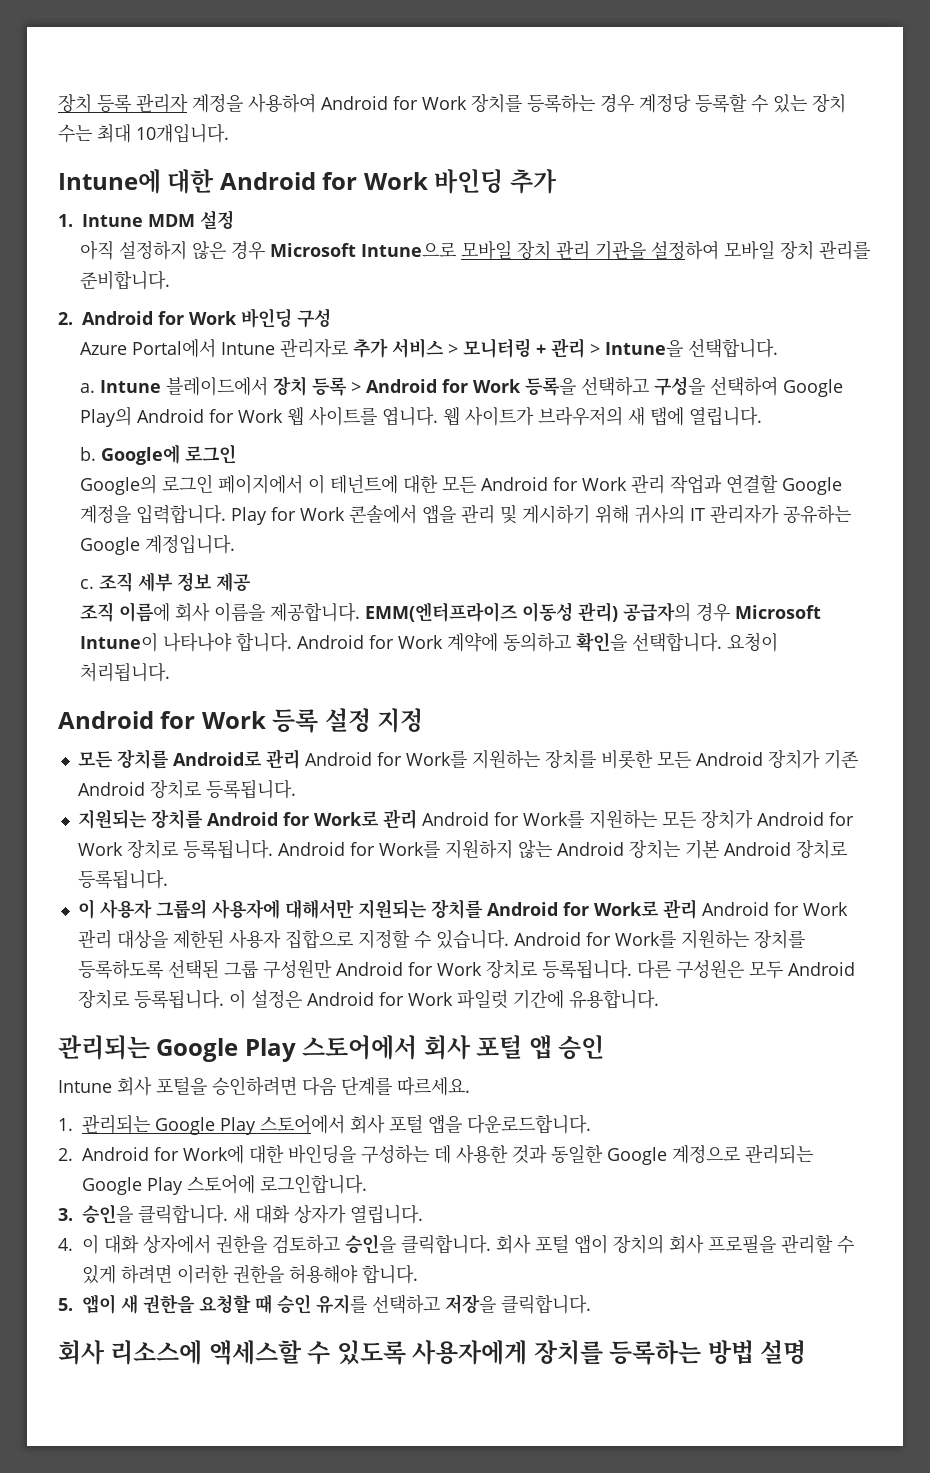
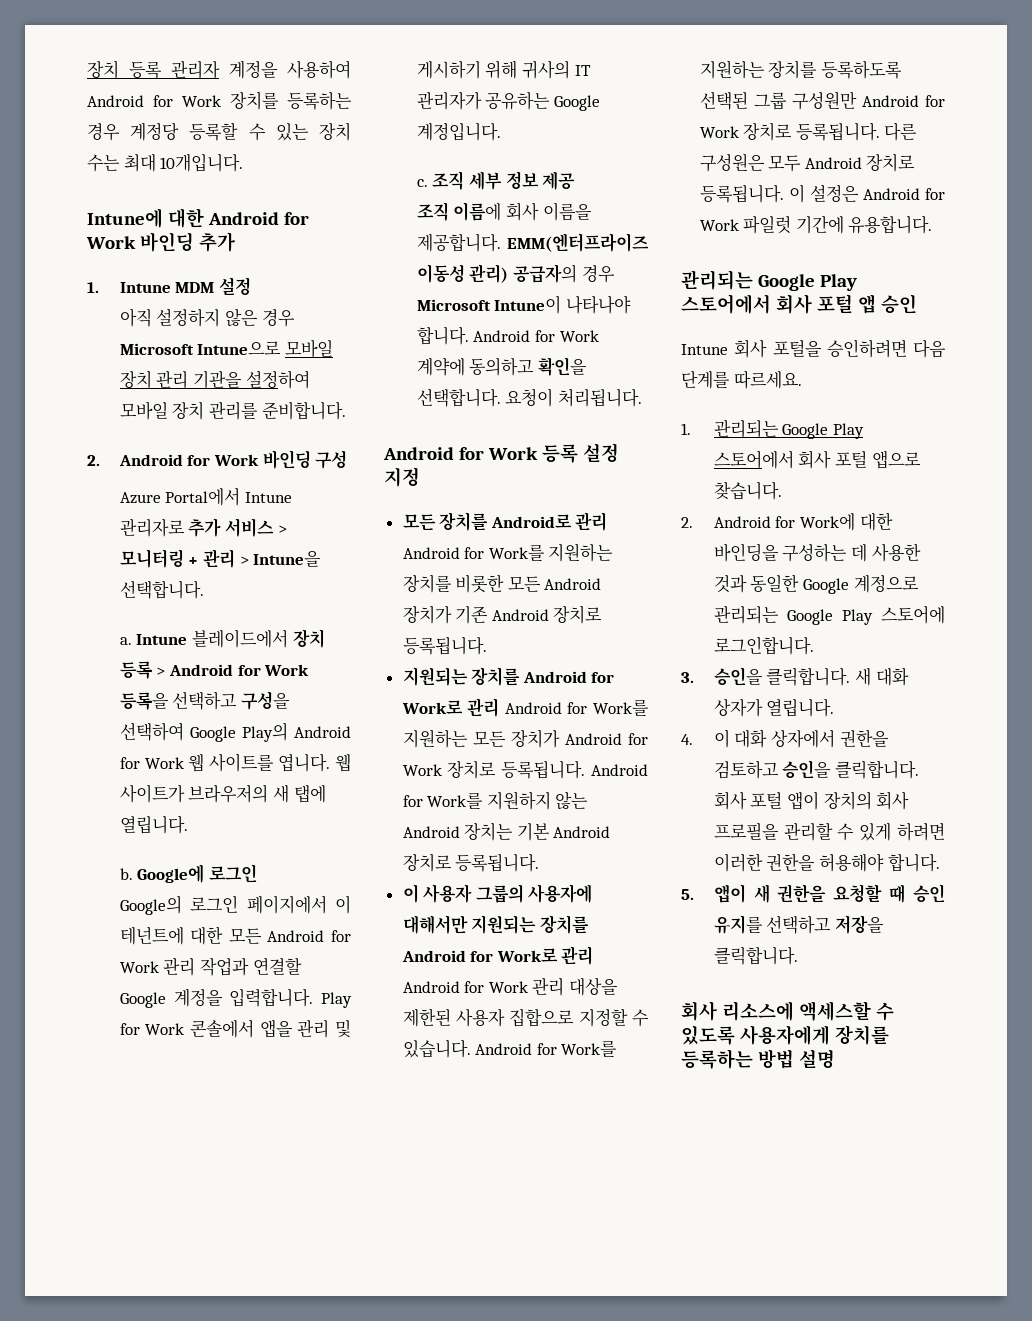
- 1. 관리되는 Google Play 스토어에서 회사 포털 앱을 다운로드합니다.
+ 1. 관리되는 Google Play 스토어에서 회사 포털 앱으로 찾습니다.

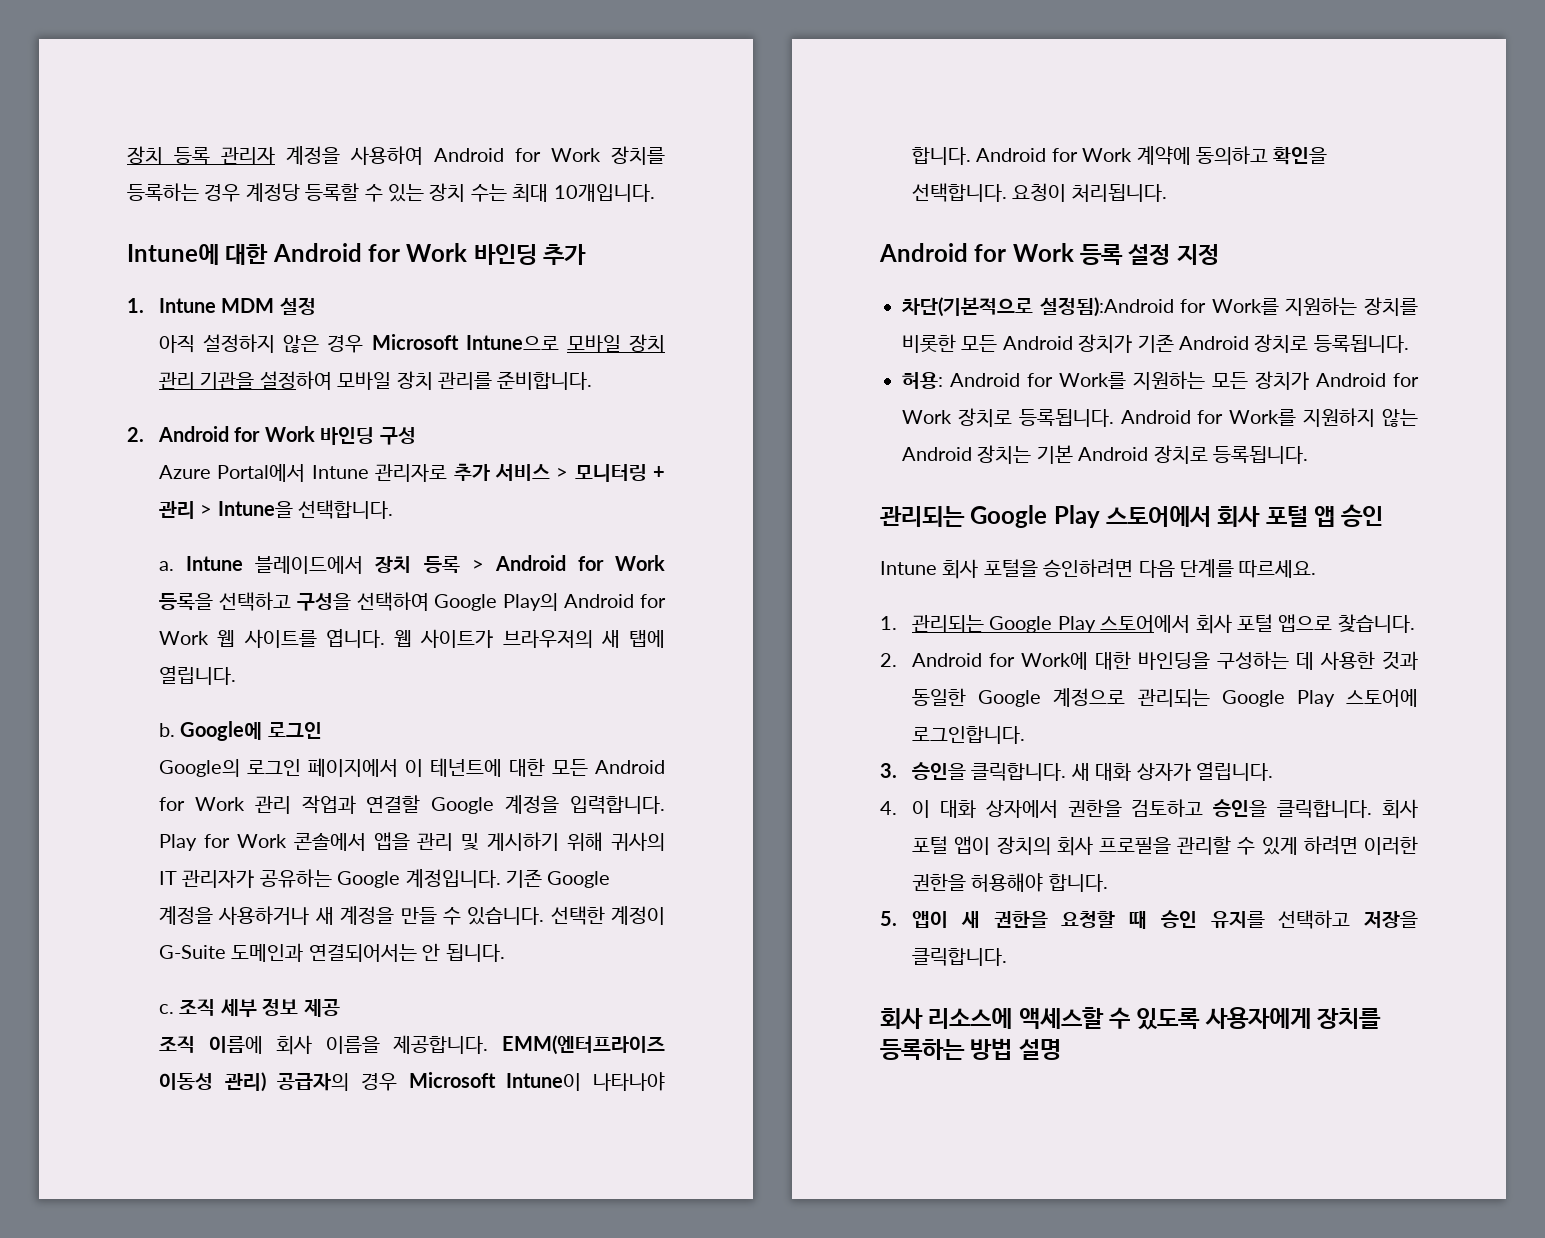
+ 기존 Google 계정을 사용하거나 새 계정을 만들 수 있습니다. 선택한 계정이 G-Suite 도메인과 연결되어서는 안 됩니다.
- 모든 장치를 Android로 관리 Android for Work를 지원하는 장치를 비롯한 모든 Android 장치가 기존 Android 장치로 등록됩니다.
+ 차단(기본적으로 설정됨):Android for Work를 지원하는 장치를 비롯한 모든 Android 장치가 기존 Android 장치로 등록됩니다.
- 지원되는 장치를 Android for Work로 관리 Android for Work를 지원하는 모든 장치가 Android for Work 장치로 등록됩니다.
+ 허용: Android for Work를 지원하는 모든 장치가 Android for Work 장치로 등록됩니다.
- 이 사용자 그룹의 사용자에 대해서만 지원되는 장치를 Android for Work로 관리 Android for Work 관리 대상을 제한된 사용자 집합으로 지정할 수 있습니다. Android for Work를 지원하는 장치를 등록하도록 선택된 그룹 구성원만 Android for Work 장치로 등록됩니다. 다른 구성원은 모두 Android 장치로 등록됩니다. 이 설정은 Android for Work 파일럿 기간에 유용합니다.

